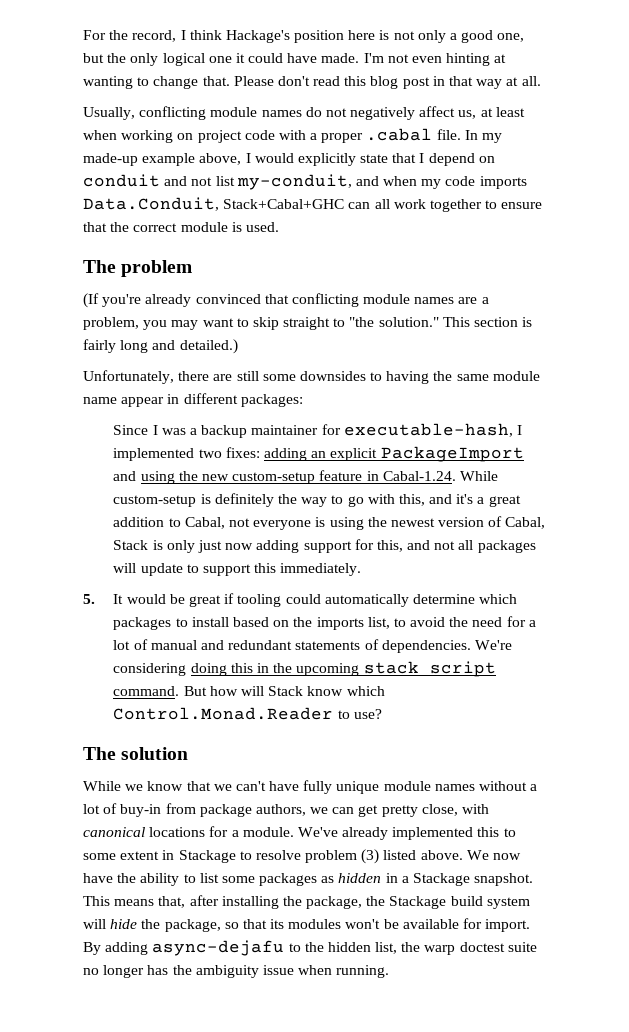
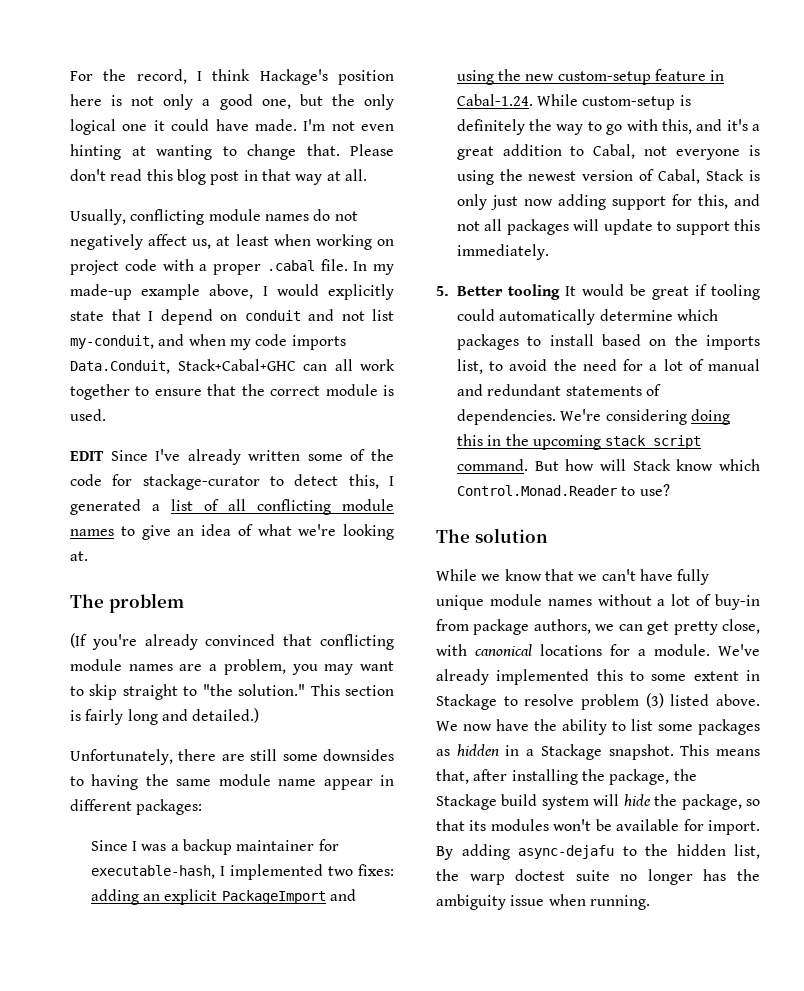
+ EDIT Since I've already written some of the code for stackage-curator to detect this, I generated a list of all conflicting module names to give an idea of what we're looking at.
- 5. It would be great if tooling could automatically determine which packages to install based on the imports list, to avoid the need for a lot of manual and redundant statements of dependencies.
+ 5. Better tooling It would be great if tooling could automatically determine which packages to install based on the imports list, to avoid the need for a lot of manual and redundant statements of dependencies.

